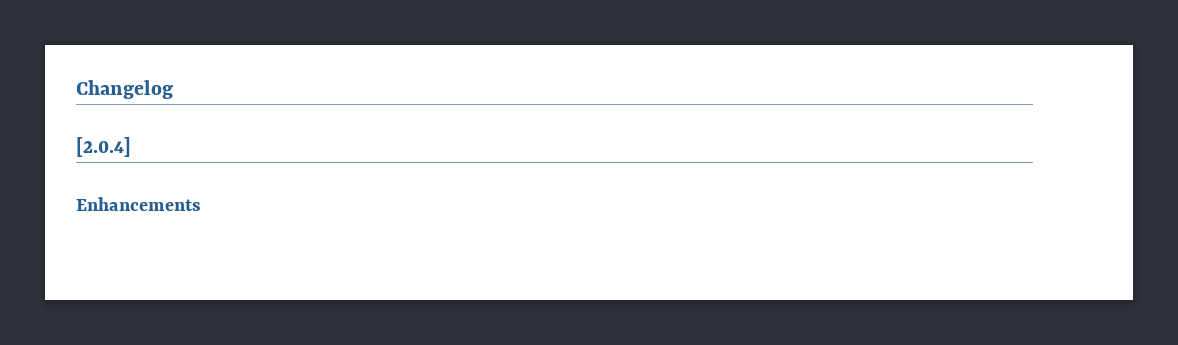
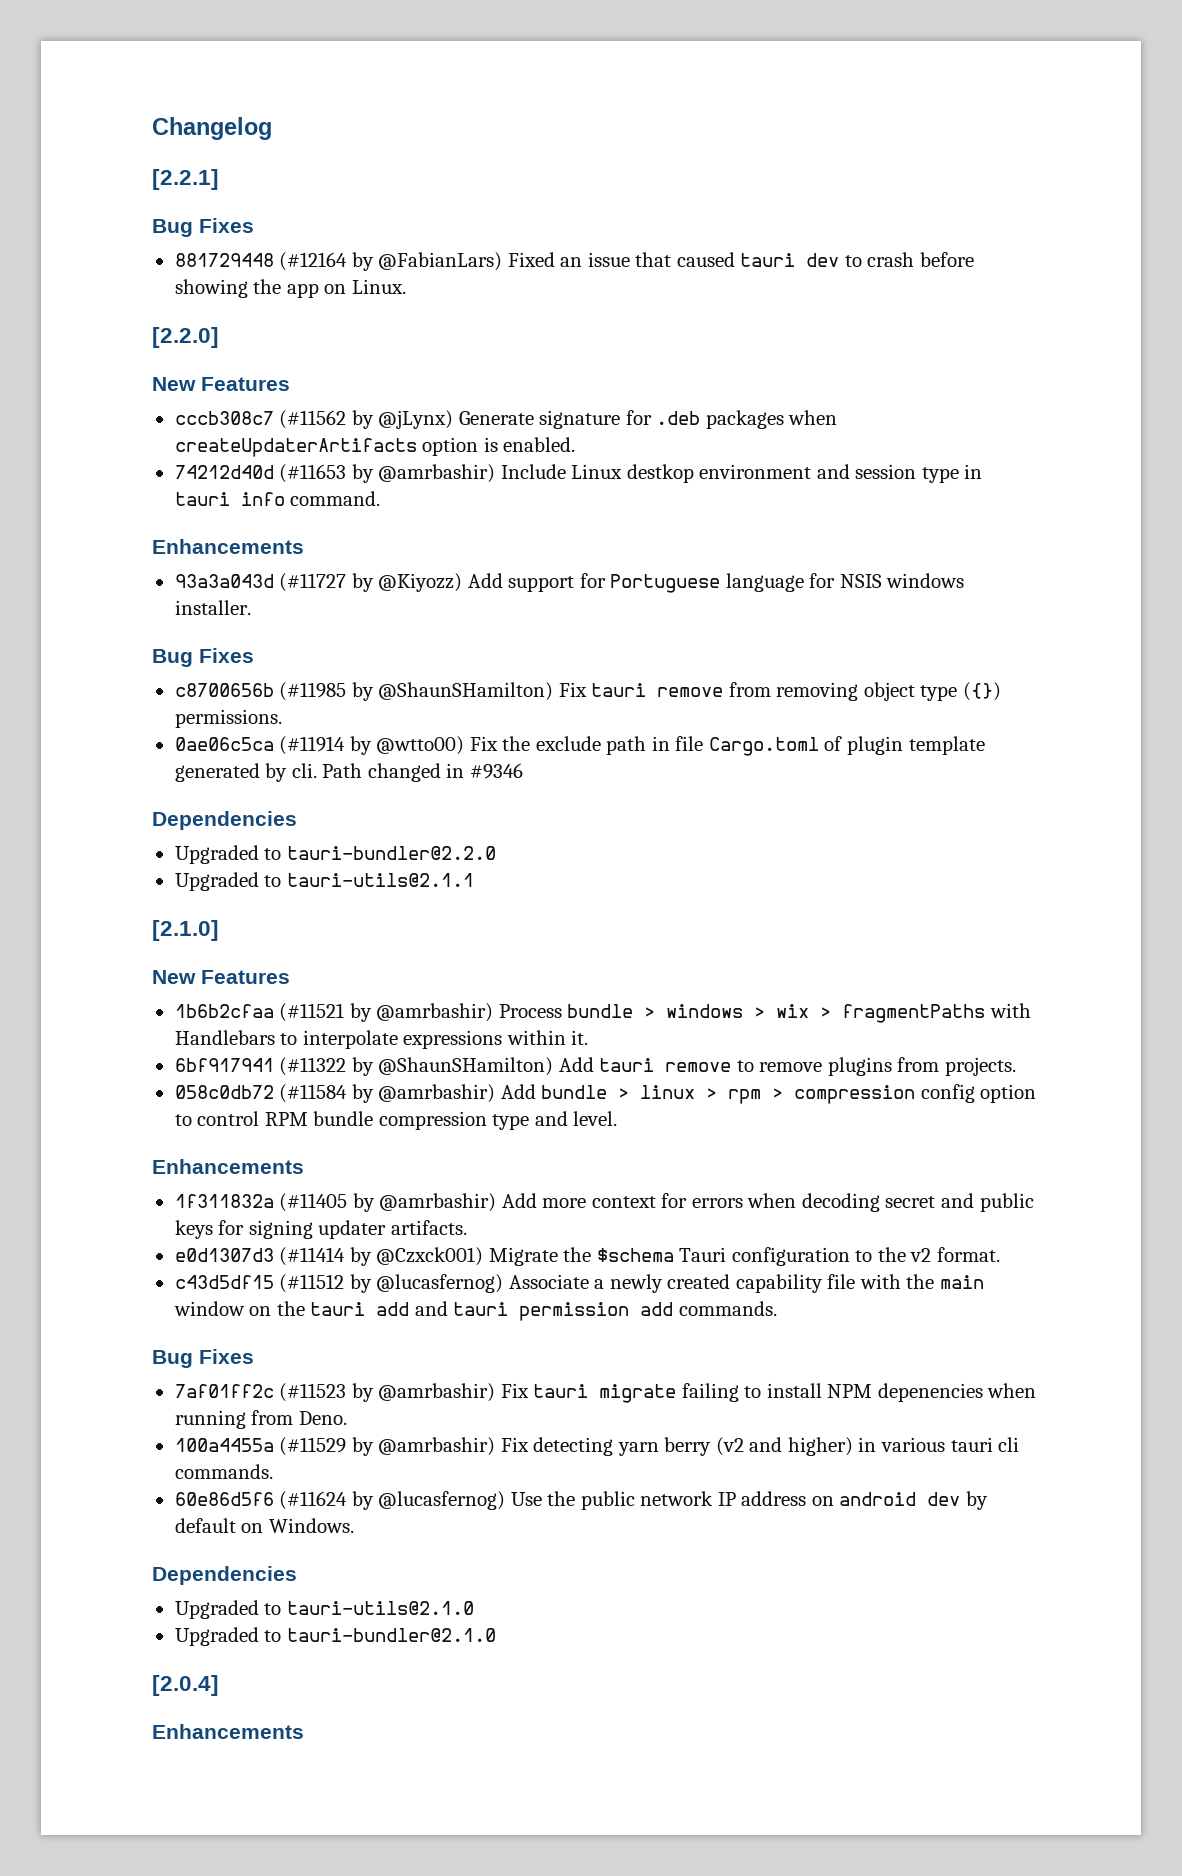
+ [2.2.1]
+ Bug Fixes
+ 881729448 (#12164 by @FabianLars) Fixed an issue that caused tauri dev to crash before showing the app on Linux.
+ [2.2.0]
+ New Features
+ cccb308c7 (#11562 by @jLynx) Generate signature for .deb packages when createUpdaterArtifacts option is enabled.
+ 74212d40d (#11653 by @amrbashir) Include Linux destkop environment and session type in tauri info command.
+ Enhancements
+ 93a3a043d (#11727 by @Kiyozz) Add support for Portuguese language for NSIS windows installer.
+ Bug Fixes
+ c8700656b (#11985 by @ShaunSHamilton) Fix tauri remove from removing object type ({}) permissions.
+ 0ae06c5ca (#11914 by @wtto00) Fix the exclude path in file Cargo.toml of plugin template generated by cli. Path changed in #9346
+ Dependencies
+ Upgraded to tauri-bundler@2.2.0
+ Upgraded to tauri-utils@2.1.1
+ [2.1.0]
+ New Features
+ 1b6b2cfaa (#11521 by @amrbashir) Process bundle > windows > wix > fragmentPaths with Handlebars to interpolate expressions within it.
+ 6bf917941 (#11322 by @ShaunSHamilton) Add tauri remove to remove plugins from projects.
+ 058c0db72 (#11584 by @amrbashir) Add bundle > linux > rpm > compression config option to control RPM bundle compression type and level.
+ Enhancements
+ 1f311832a (#11405 by @amrbashir) Add more context for errors when decoding secret and public keys for signing updater artifacts.
+ e0d1307d3 (#11414 by @Czxck001) Migrate the $schema Tauri configuration to the v2 format.
+ c43d5df15 (#11512 by @lucasfernog) Associate a newly created capability file with the main window on the tauri add and tauri permission add commands.
+ Bug Fixes
+ 7af01ff2c (#11523 by @amrbashir) Fix tauri migrate failing to install NPM depenencies when running from Deno.
+ 100a4455a (#11529 by @amrbashir) Fix detecting yarn berry (v2 and higher) in various tauri cli commands.
+ 60e86d5f6 (#11624 by @lucasfernog) Use the public network IP address on android dev by default on Windows.
+ Dependencies
+ Upgraded to tauri-utils@2.1.0
+ Upgraded to tauri-bundler@2.1.0

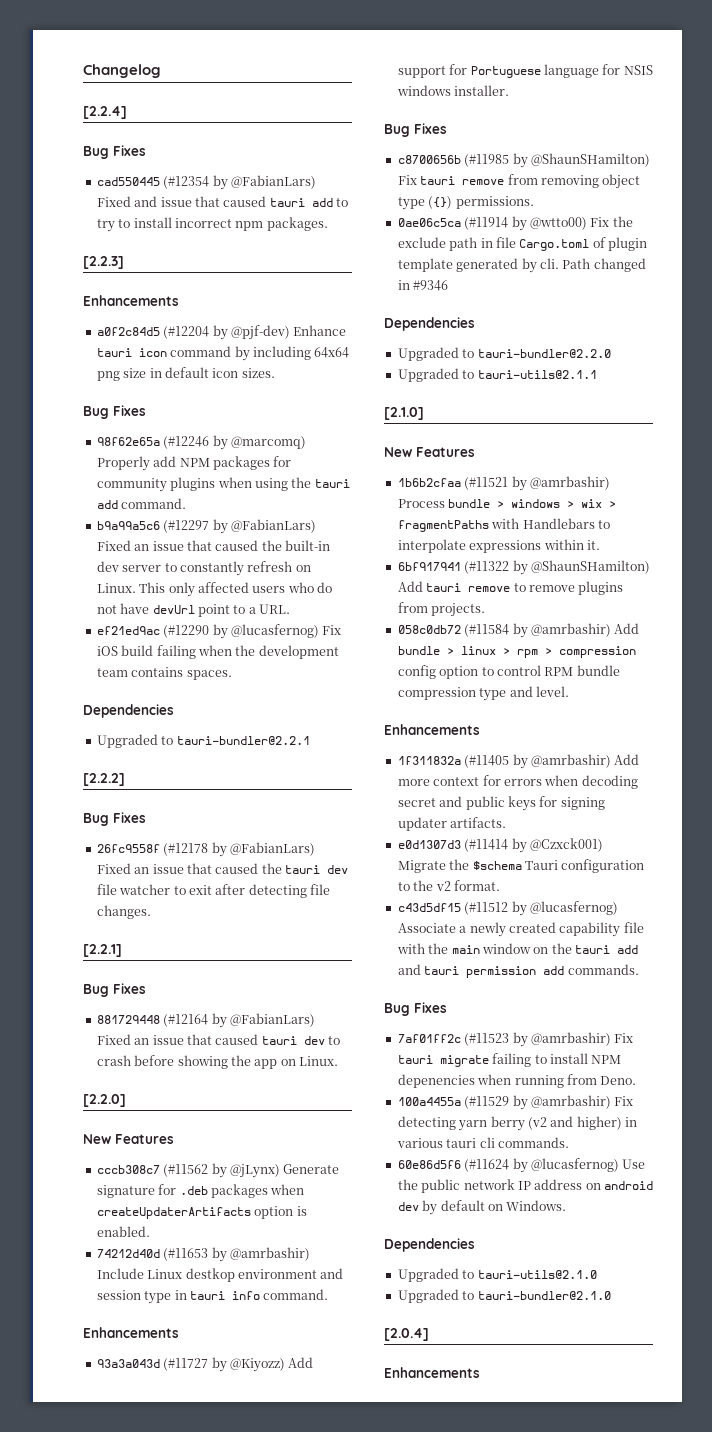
+ [2.2.4]
+ Bug Fixes
+ cad550445 (#12354 by @FabianLars) Fixed and issue that caused tauri add to try to install incorrect npm packages.
+ [2.2.3]
+ Enhancements
+ a0f2c84d5 (#12204 by @pjf-dev) Enhance tauri icon command by including 64x64 png size in default icon sizes.
+ Bug Fixes
+ 98f62e65a (#12246 by @marcomq) Properly add NPM packages for community plugins when using the tauri add command.
+ b9a99a5c6 (#12297 by @FabianLars) Fixed an issue that caused the built-in dev server to constantly refresh on Linux. This only affected users who do not have devUrl point to a URL.
+ ef21ed9ac (#12290 by @lucasfernog) Fix iOS build failing when the development team contains spaces.
+ Dependencies
+ Upgraded to tauri-bundler@2.2.1
+ [2.2.2]
+ Bug Fixes
+ 26fc9558f (#12178 by @FabianLars) Fixed an issue that caused the tauri dev file watcher to exit after detecting file changes.

